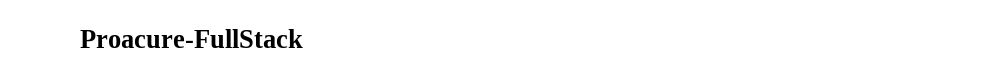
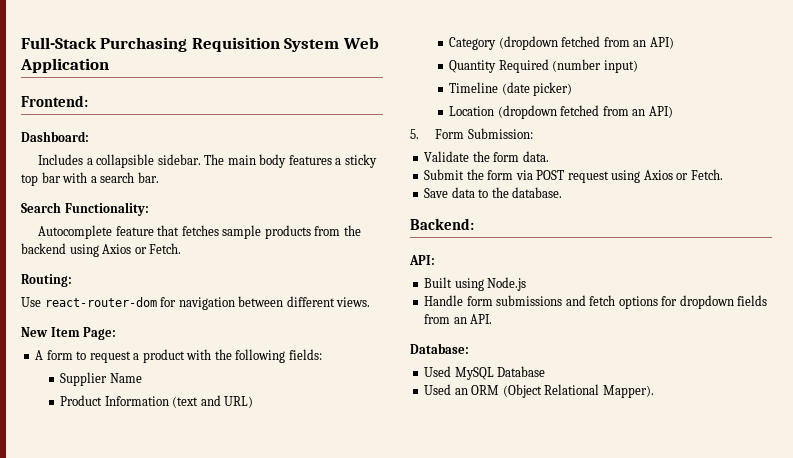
- Proacure-FullStack
+ Full-Stack Purchasing Requisition System Web Application
+ Frontend:
+ Dashboard:
+ Includes a collapsible sidebar. The main body features a sticky top bar with a search bar.
+ Search Functionality:
+ Autocomplete feature that fetches sample products from the backend using Axios or Fetch.
+ Routing:
+ Use react-router-dom for navigation between different views.
+ New Item Page:
+ A form to request a product with the following fields:
+ Supplier Name
+ Product Information (text and URL)
+ Category (dropdown fetched from an API)
+ Quantity Required (number input)
+ Timeline (date picker)
+ Location (dropdown fetched from an API)
+ 5. Form Submission:
+ Validate the form data.
+ Submit the form via POST request using Axios or Fetch.
+ Save data to the database.
+ Backend:
+ API:
+ Built using Node.js
+ Handle form submissions and fetch options for dropdown fields from an API.
+ Database:
+ Used MySQL Database
+ Used an ORM (Object Relational Mapper).

